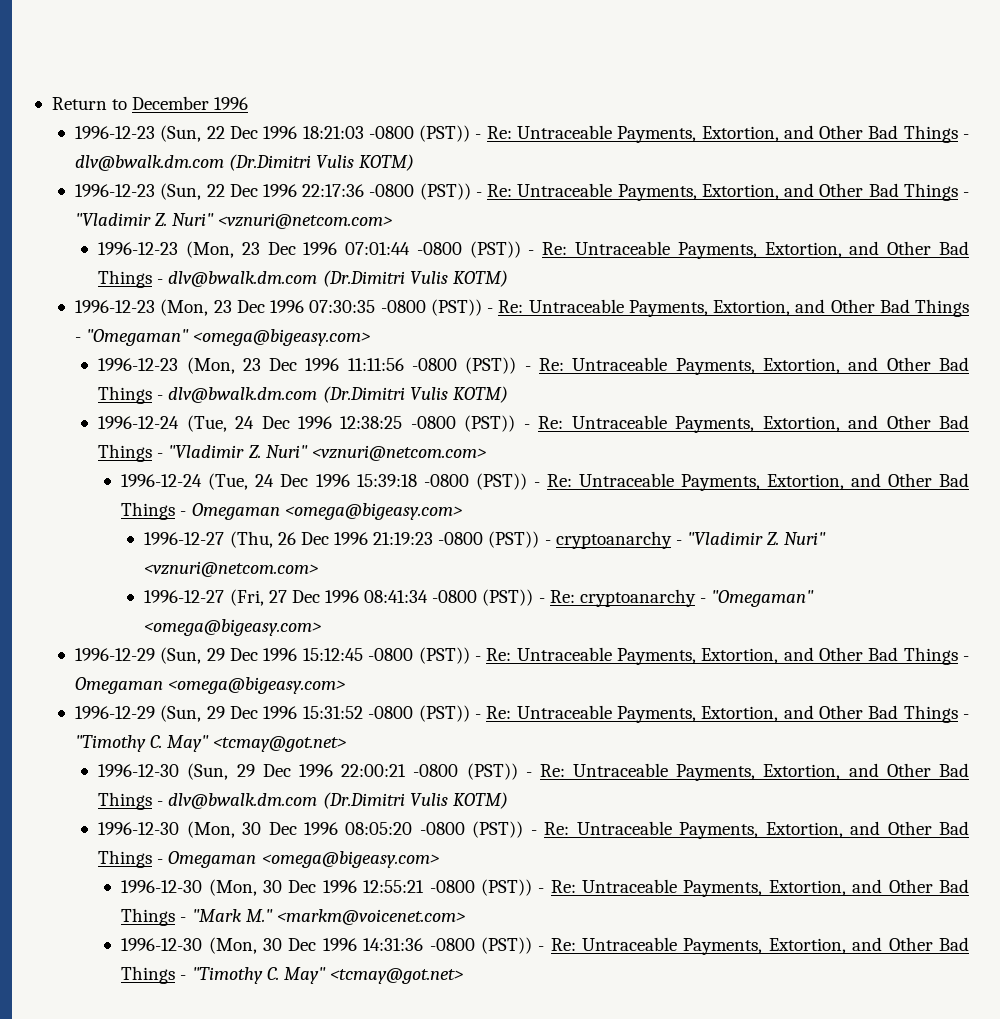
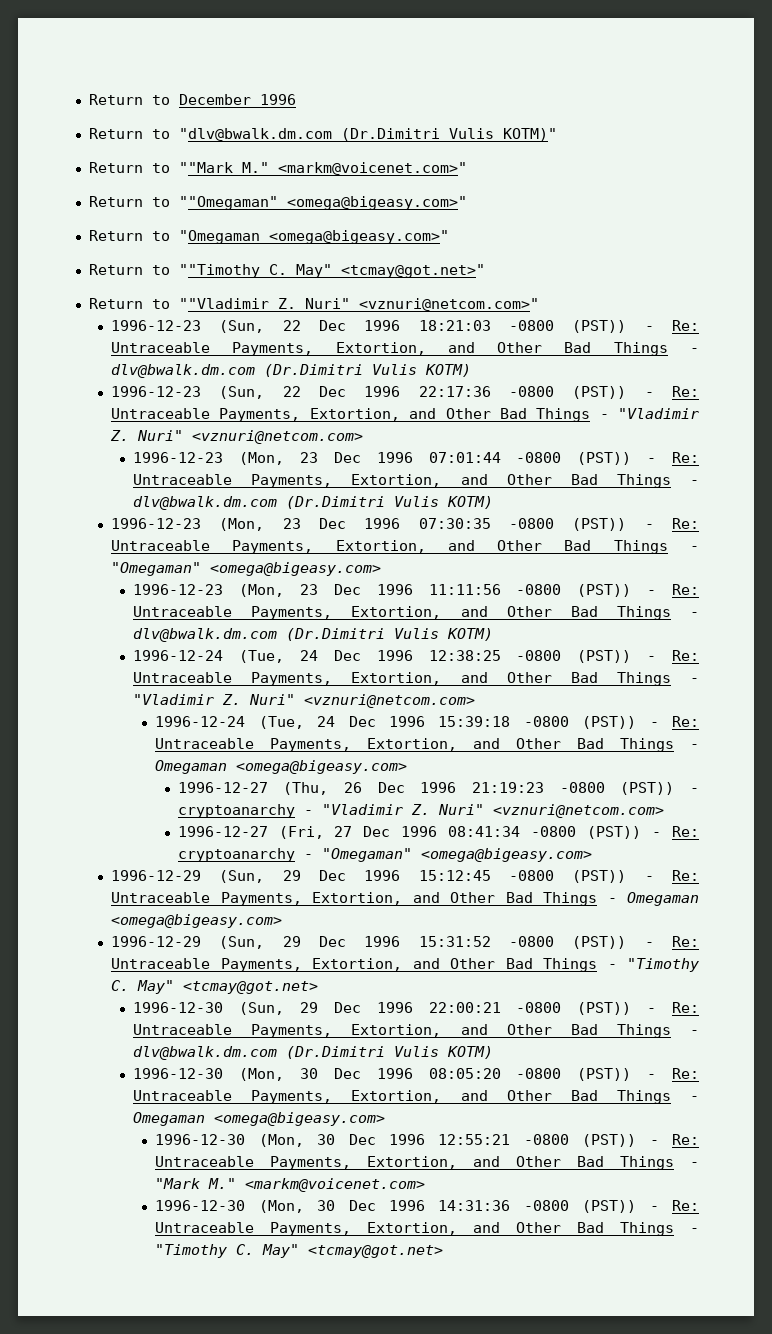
+ Return to "dlv@bwalk.dm.com (Dr.Dimitri Vulis KOTM)"
+ Return to ""Mark M." <markm@voicenet.com>"
+ Return to ""Omegaman" <omega@bigeasy.com>"
+ Return to "Omegaman <omega@bigeasy.com>"
+ Return to ""Timothy C. May" <tcmay@got.net>"
+ Return to ""Vladimir Z. Nuri" <vznuri@netcom.com>"

